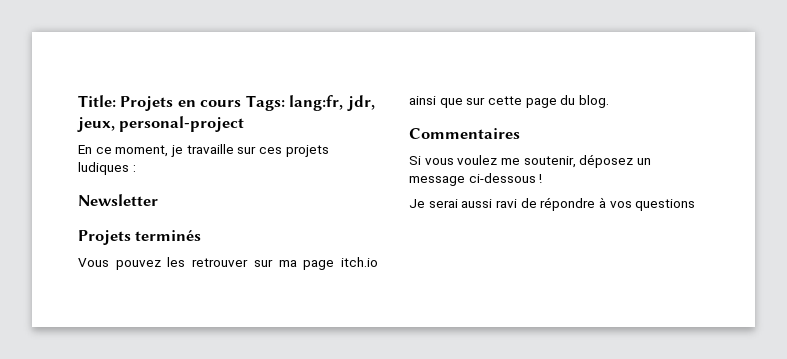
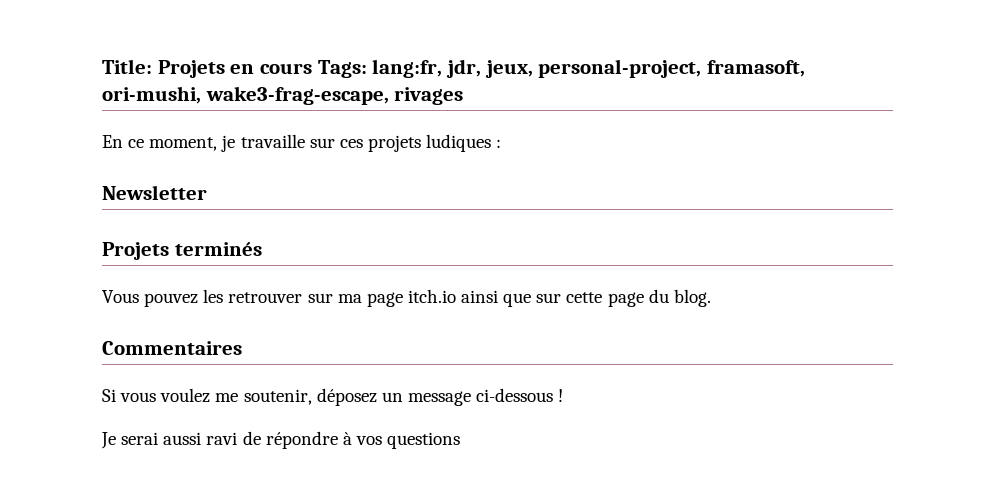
- Title: Projets en cours Tags: lang:fr, jdr, jeux, personal-project
+ Title: Projets en cours Tags: lang:fr, jdr, jeux, personal-project, framasoft, ori-mushi, wake3-frag-escape, rivages

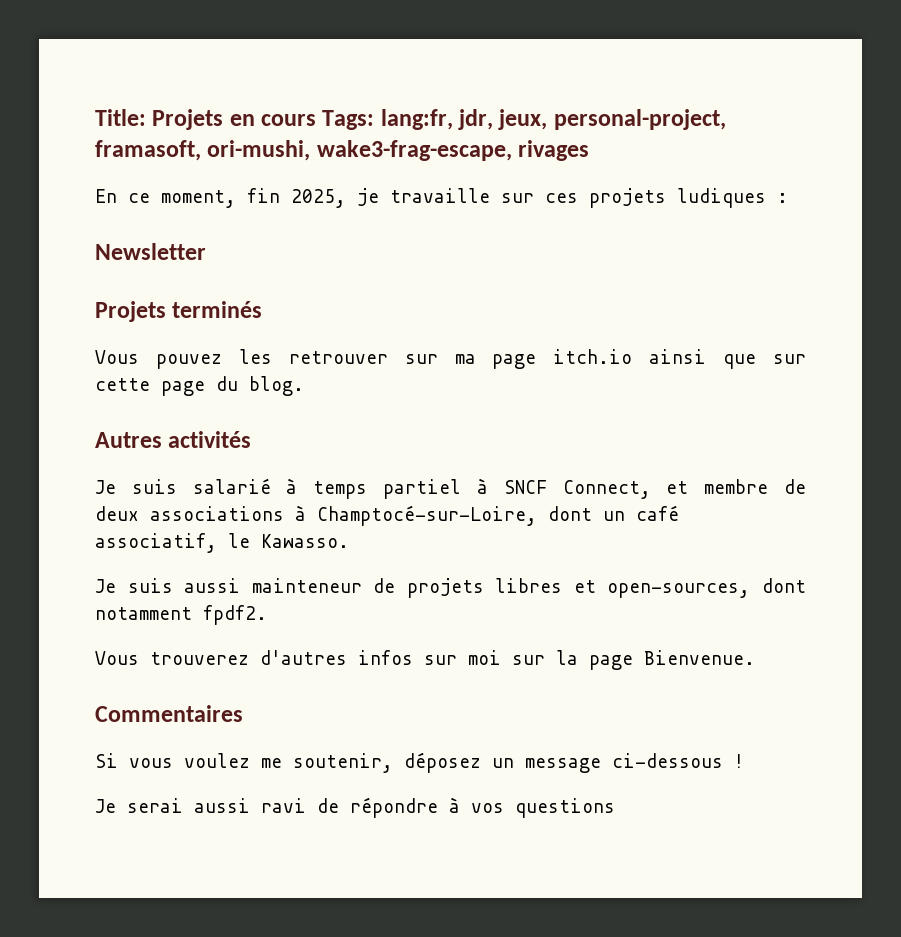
- En ce moment, je travaille sur ces projets ludiques :
+ En ce moment, fin 2025, je travaille sur ces projets ludiques :
+ Autres activités
+ Je suis salarié à temps partiel à SNCF Connect, et membre de deux associations à Champtocé-sur-Loire, dont un café associatif, le Kawasso.
+ Je suis aussi mainteneur de projets libres et open-sources, dont notamment fpdf2.
+ Vous trouverez d'autres infos sur moi sur la page Bienvenue.

